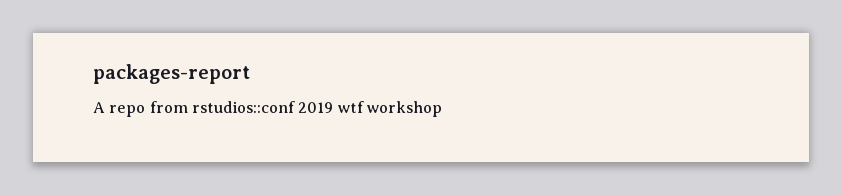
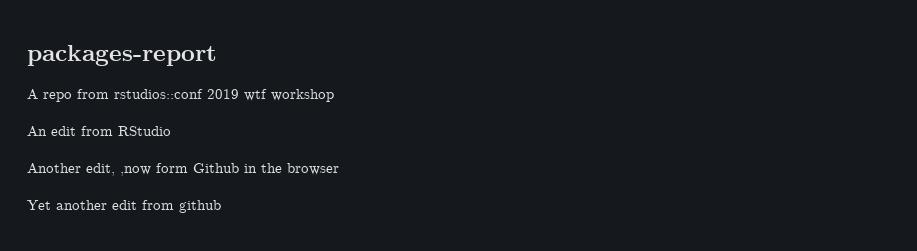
+ An edit from RStudio
+ Another edit, ,now form Github in the browser
+ Yet another edit from github

